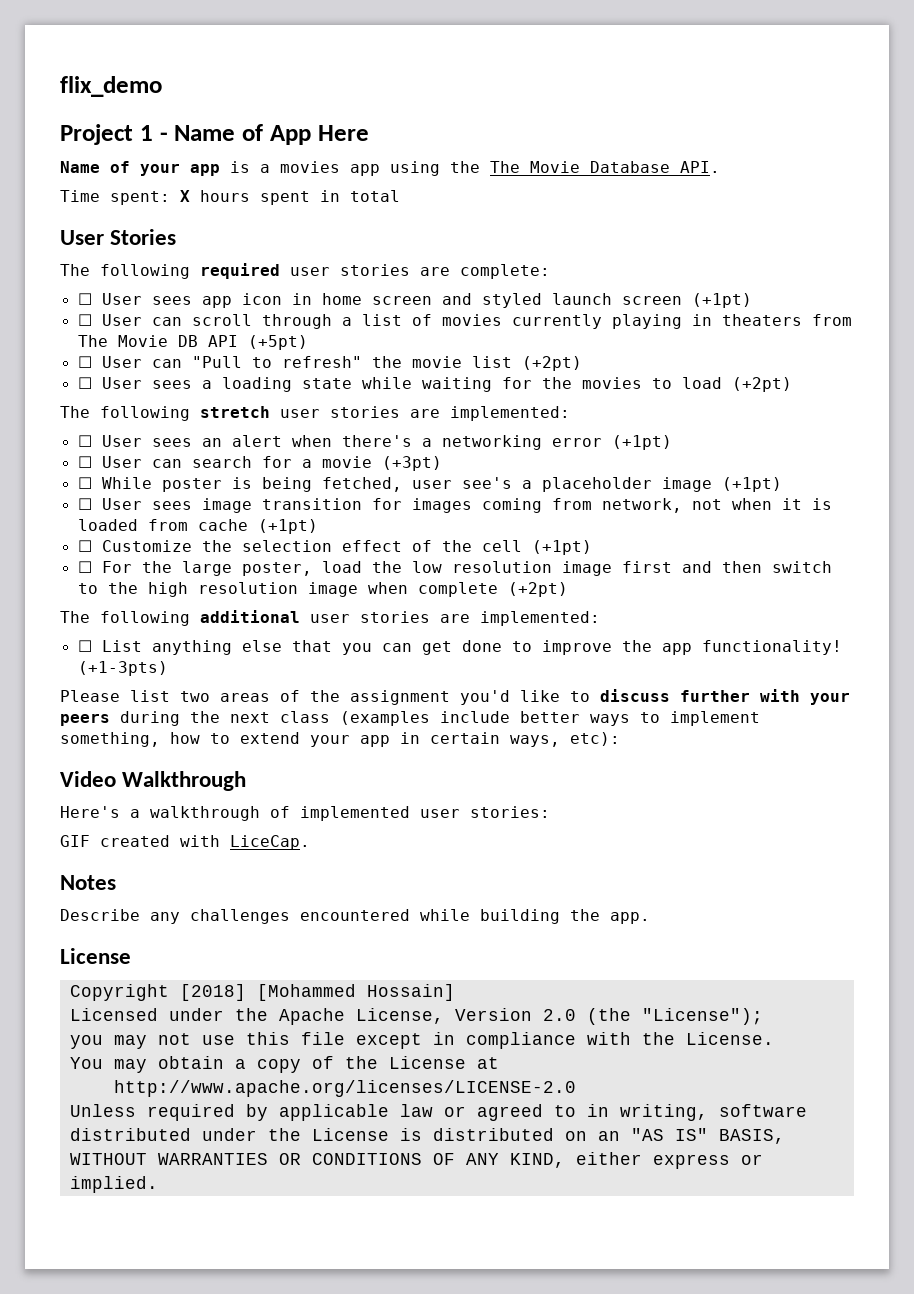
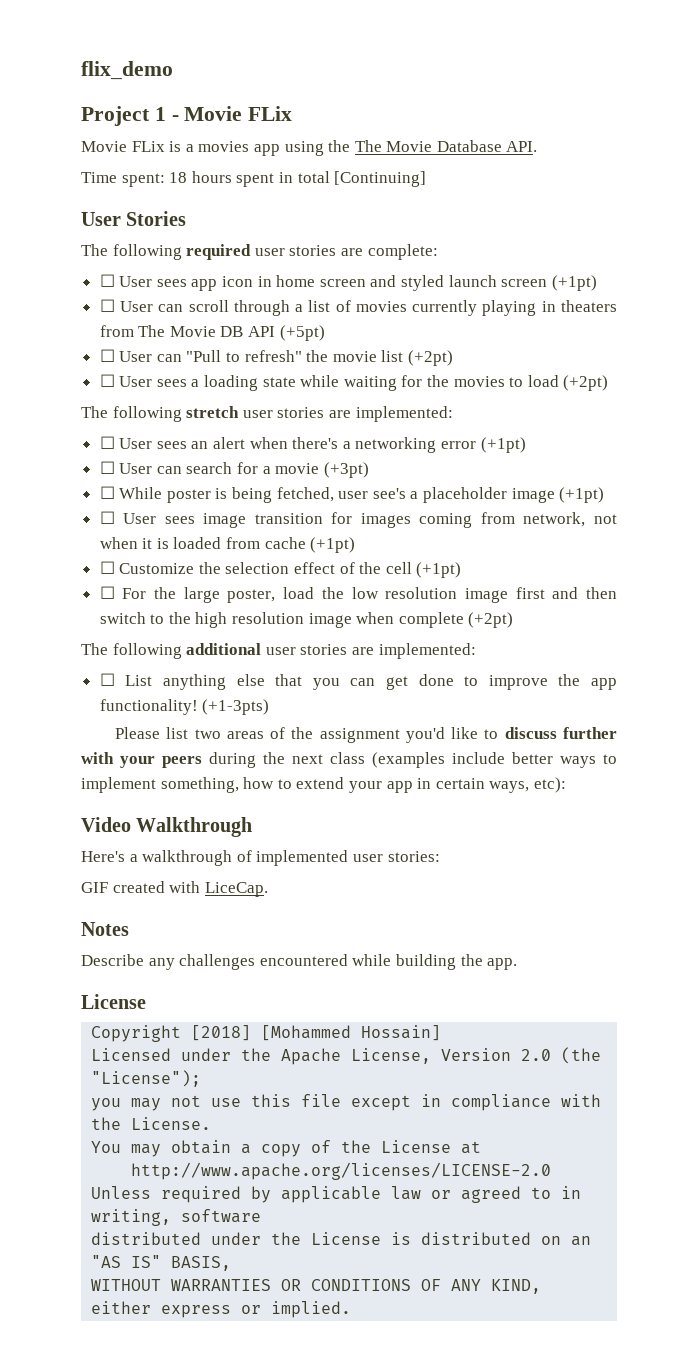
- Project 1 - Name of App Here
- Name of your app is a movies app using the The Movie Database API.
+ Project 1 - Movie FLix
+ Movie FLix is a movies app using the The Movie Database API.
- Time spent: X hours spent in total
+ Time spent: 18 hours spent in total [Continuing]

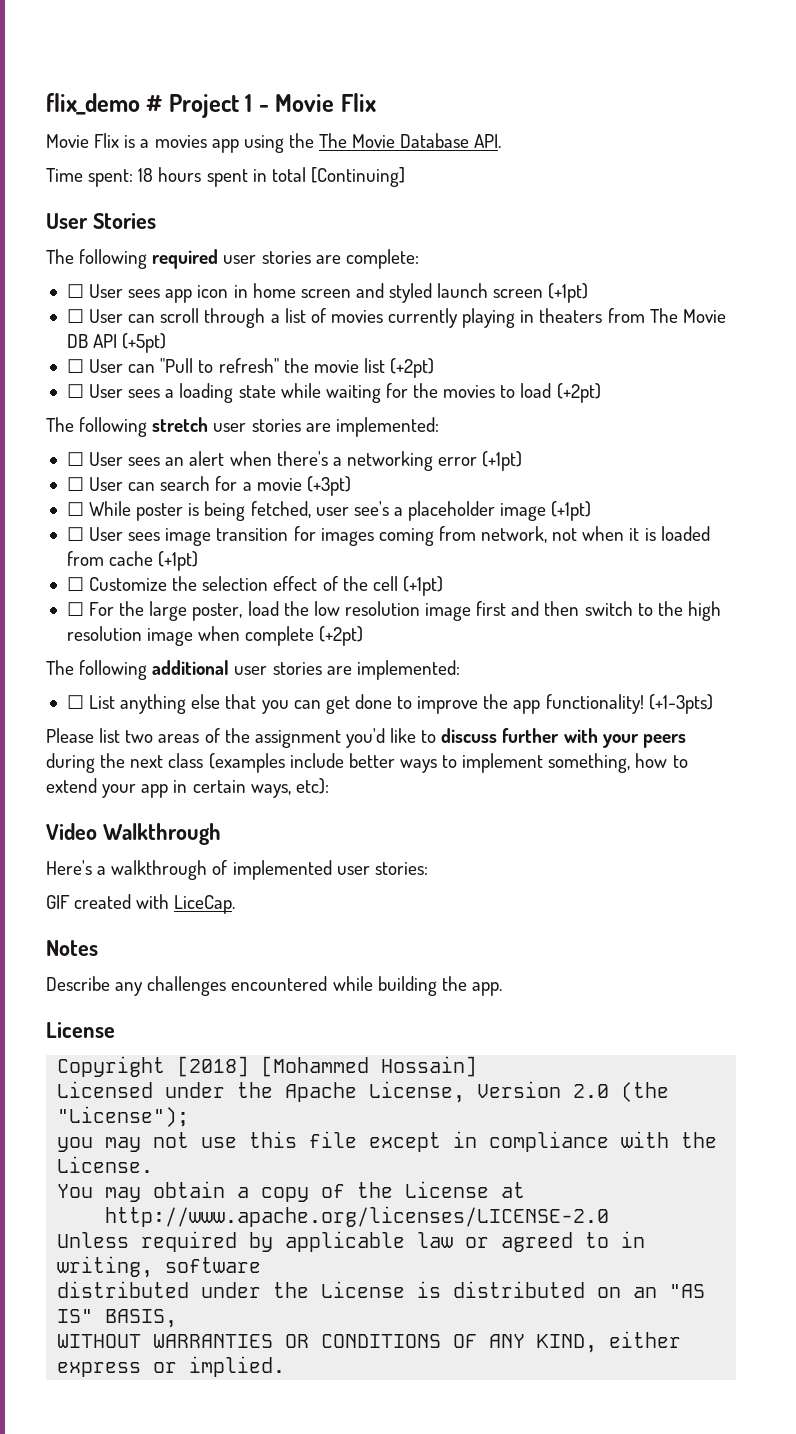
- flix_demo
- Project 1 - Movie FLix
- Movie FLix is a movies app using the The Movie Database API.
+ flix_demo # Project 1 - Movie Flix
+ Movie Flix is a movies app using the The Movie Database API.

